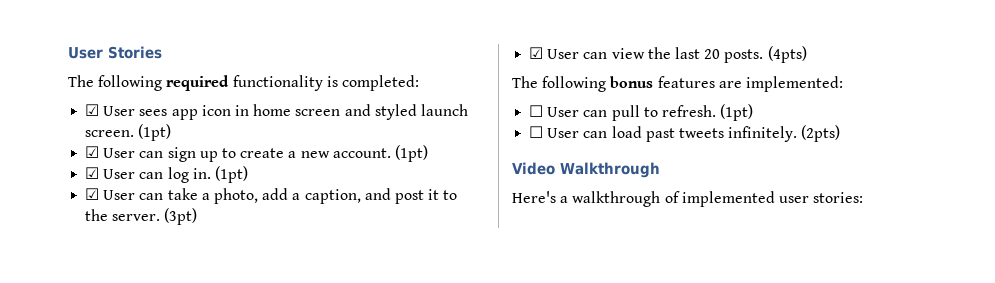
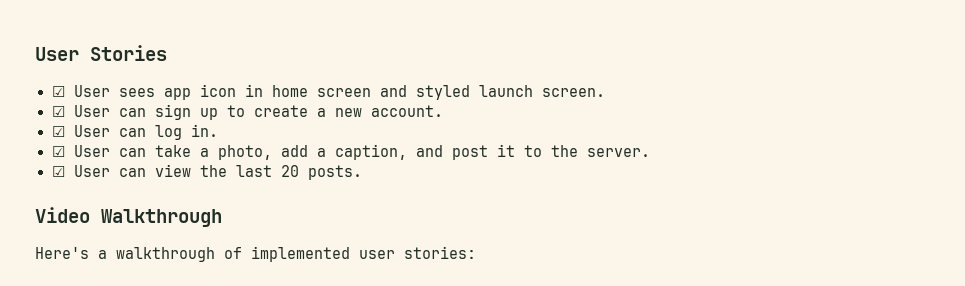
- The following required functionality is completed:
- ☑ User sees app icon in home screen and styled launch screen. (1pt)
+ ☑ User sees app icon in home screen and styled launch screen.
- ☑ User can sign up to create a new account. (1pt)
+ ☑ User can sign up to create a new account.
- ☑ User can log in. (1pt)
+ ☑ User can log in.
- (3pt)
- (4pts)
- The following bonus features are implemented:
- ☐ User can pull to refresh. (1pt)
- ☐ User can load past tweets infinitely. (2pts)

